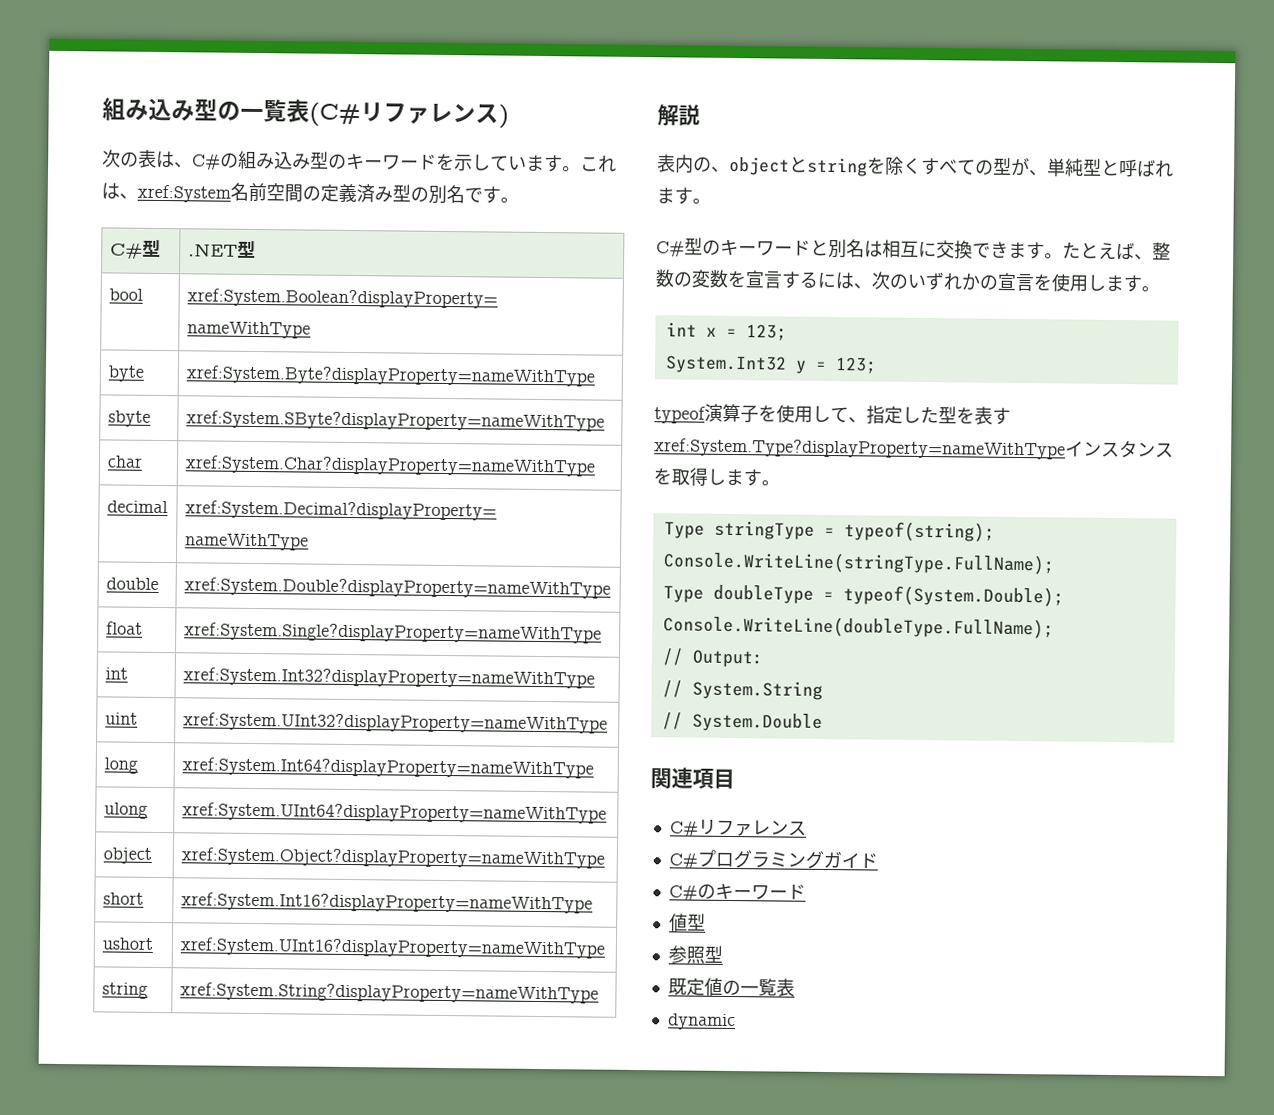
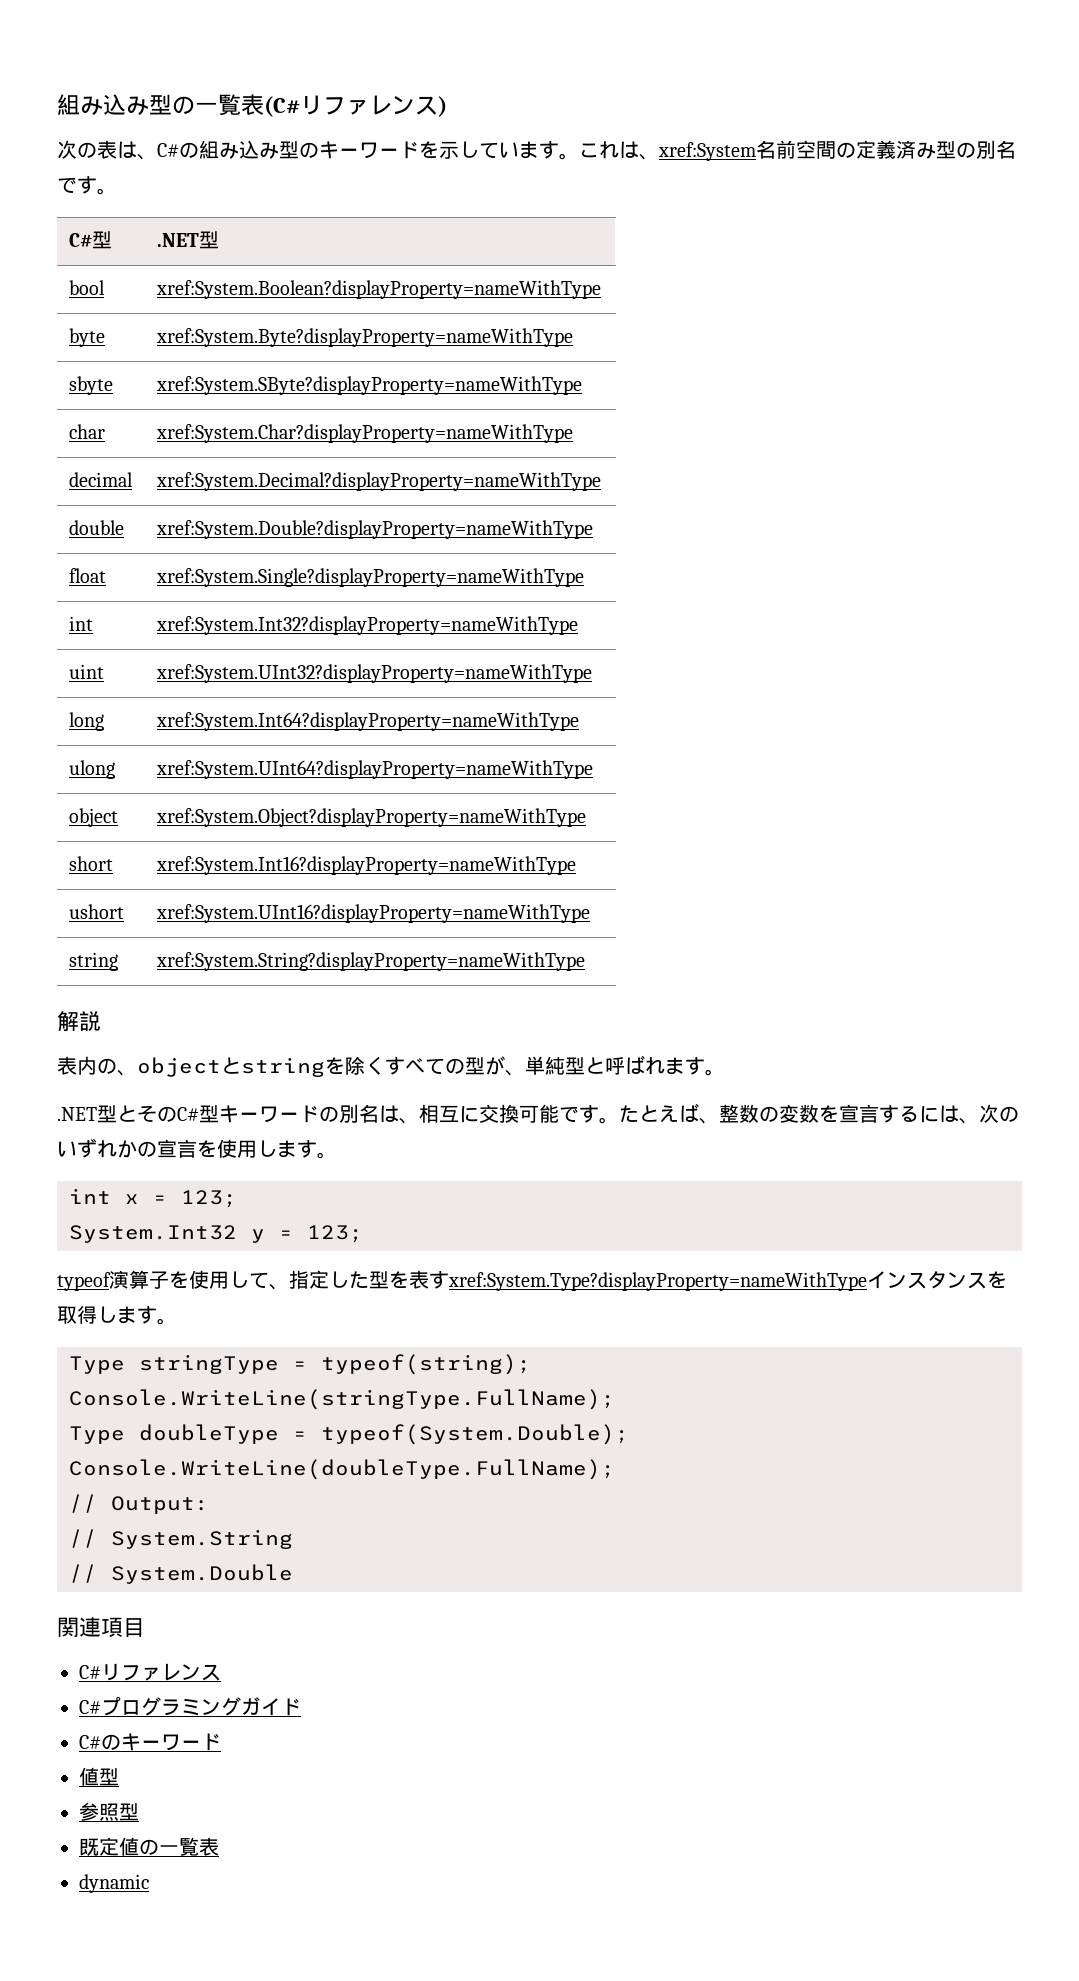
- C#型のキーワードと別名は相互に交換できます。
+ .NET型とそのC#型キーワードの別名は、相互に交換可能です。

